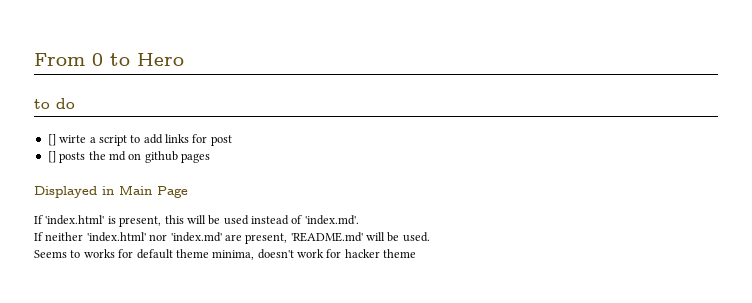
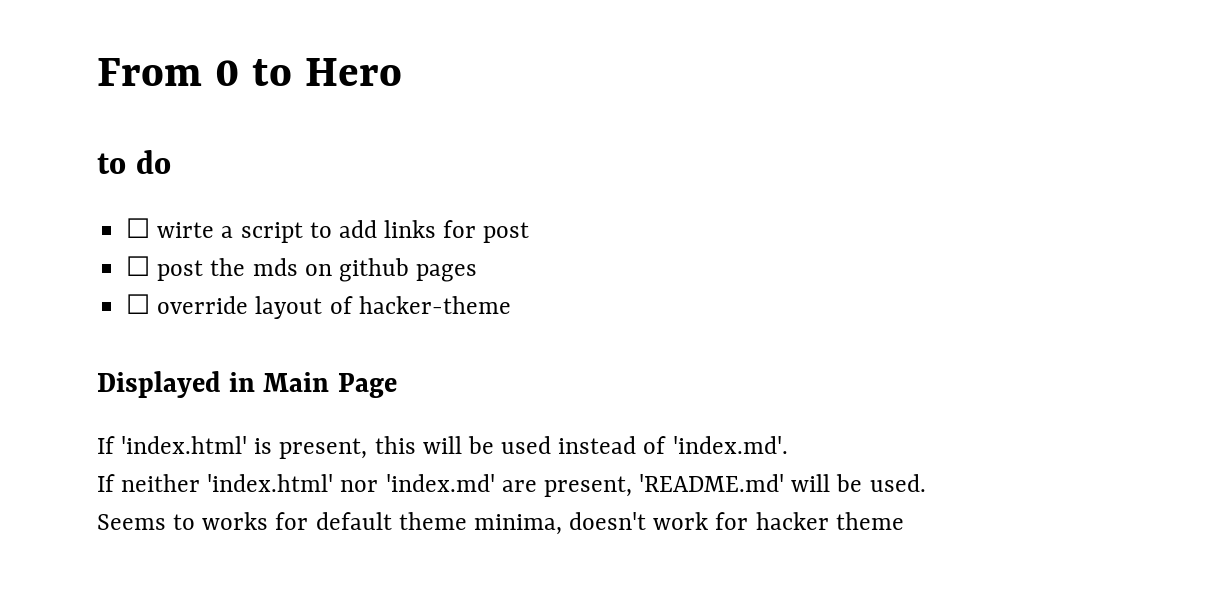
- [] wirte a script to add links for post
+ ☐ wirte a script to add links for post
- [] posts the md on github pages
+ ☐ post the mds on github pages
+ ☐ override layout of hacker-theme

